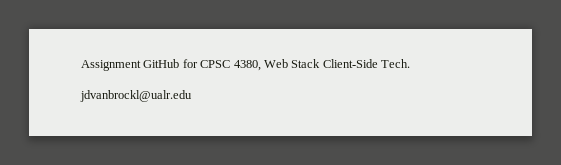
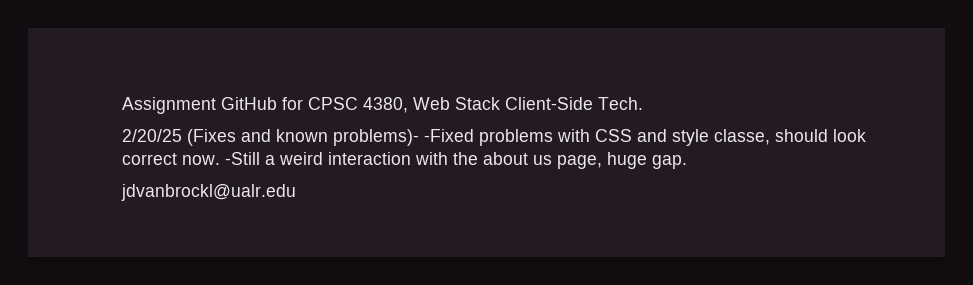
+ 2/20/25 (Fixes and known problems)- -Fixed problems with CSS and style classe, should look correct now. -Still a weird interaction with the about us page, huge gap.

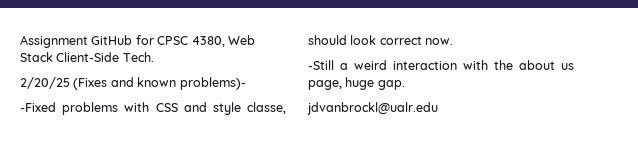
- 2/20/25 (Fixes and known problems)- -Fixed problems with CSS and style classe, should look correct now. -Still a weird interaction with the about us page, huge gap.
+ 2/20/25 (Fixes and known problems)-
+ -Fixed problems with CSS and style classe, should look correct now.
+ -Still a weird interaction with the about us page, huge gap.

